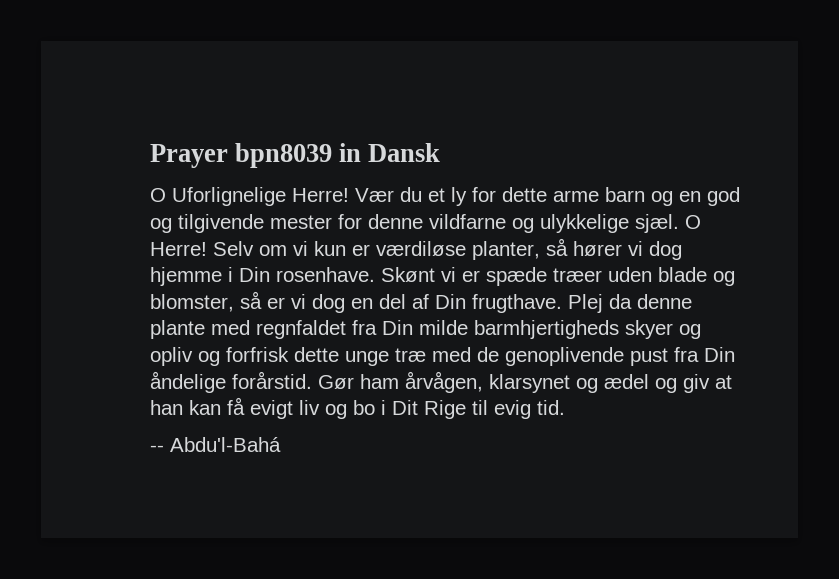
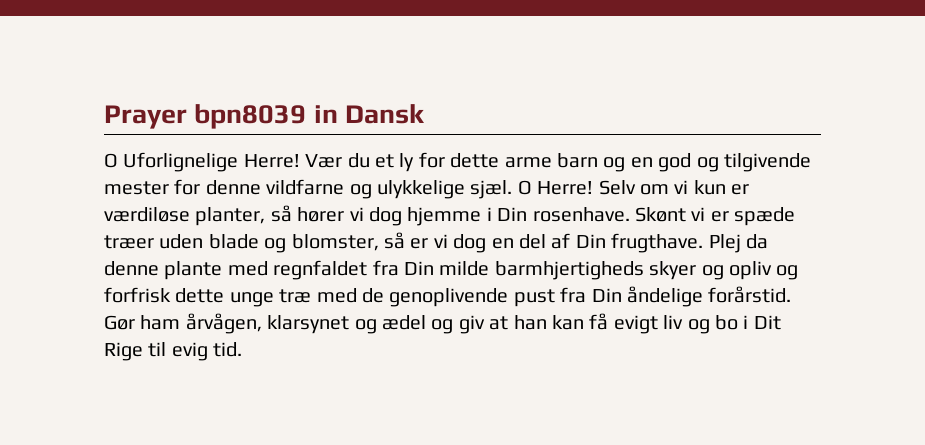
- -- Abdu'l-Bahá

